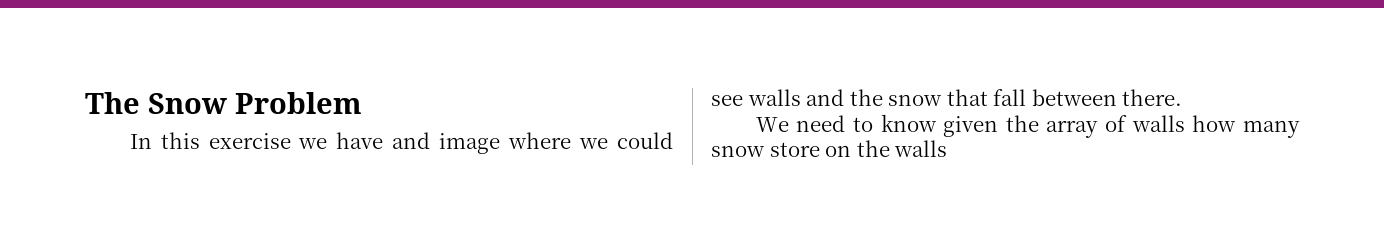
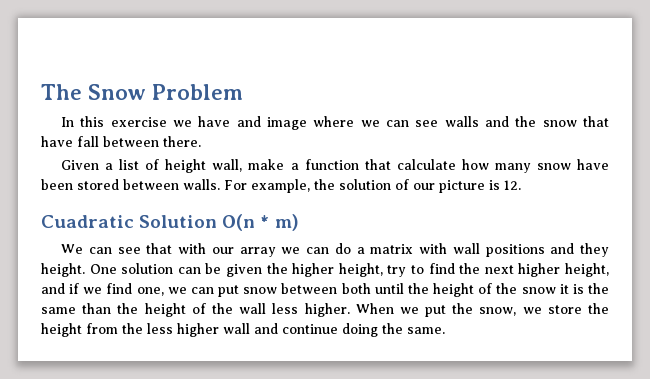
- In this exercise we have and image where we could see walls and the snow that fall between there.
+ In this exercise we have and image where we can see walls and the snow that have fall between there.
- We need to know given the array of walls how many snow store on the walls
+ Given a list of height wall, make a function that calculate how many snow have been stored between walls. For example, the solution of our picture is 12.
+ Cuadratic Solution O(n * m)
+ We can see that with our array we can do a matrix with wall positions and they height. One solution can be given the higher height, try to find the next higher height, and if we find one, we can put snow between both until the height of the snow it is the same than the height of the wall less higher. When we put the snow, we store the height from the less higher wall and continue doing the same.

